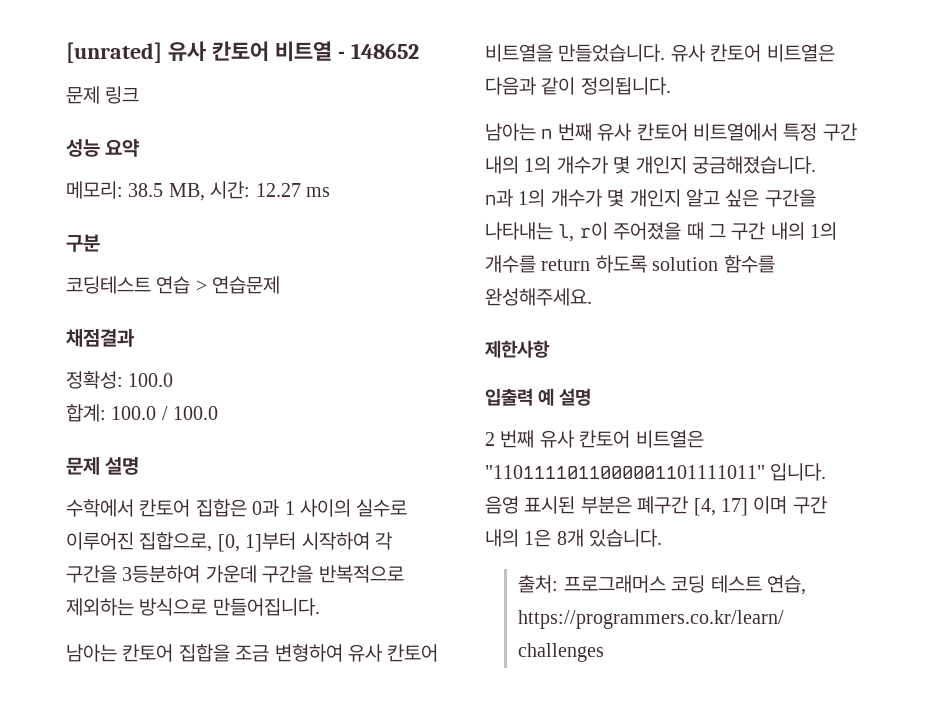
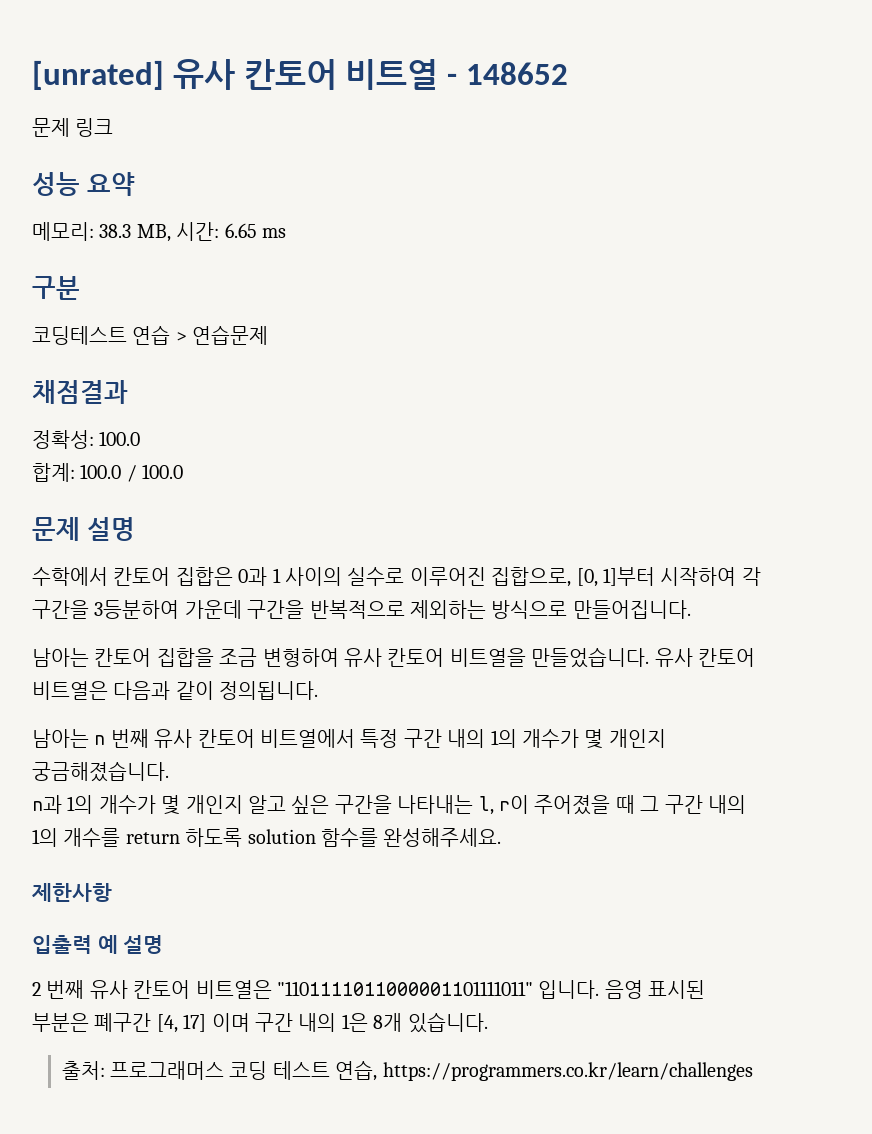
- 메모리: 38.5 MB, 시간: 12.27 ms
+ 메모리: 38.3 MB, 시간: 6.65 ms

